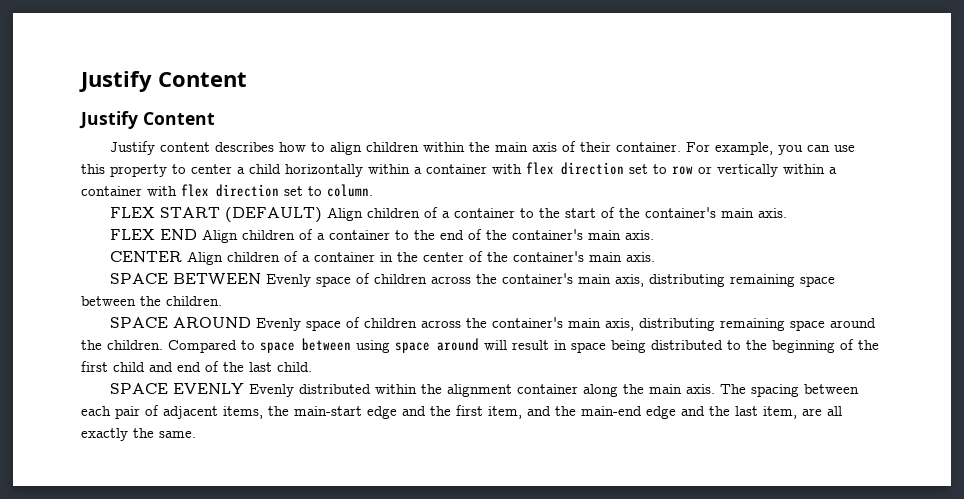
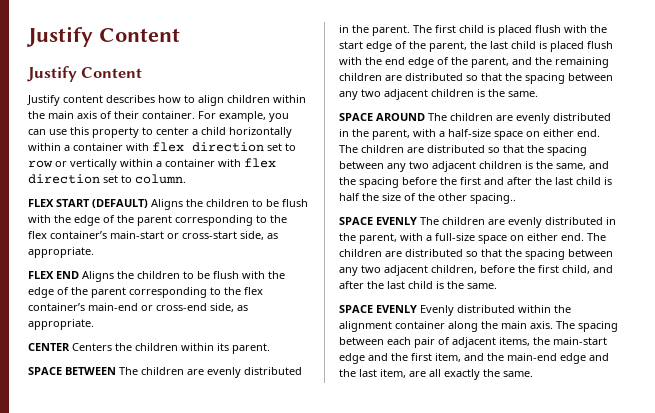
- FLEX START (DEFAULT) Align children of a container to the start of the container's main axis.
- FLEX END Align children of a container to the end of the container's main axis.
- CENTER Align children of a container in the center of the container's main axis.
- SPACE BETWEEN Evenly space of children across the container's main axis, distributing remaining space between the children.
- SPACE AROUND Evenly space of children across the container's main axis, distributing remaining space around the children. Compared to space between using space around will result in space being distributed to the beginning of the first child and end of the last child.
+ FLEX START (DEFAULT) Aligns the children to be flush with the edge of the parent corresponding to the flex container’s main-start or cross-start side, as appropriate.
+ FLEX END Aligns the children to be flush with the edge of the parent corresponding to the flex container’s main-end or cross-end side, as appropriate.
+ CENTER Centers the children within its parent.
+ SPACE BETWEEN The children are evenly distributed in the parent. The first child is placed flush with the start edge of the parent, the last child is placed flush with the end edge of the parent, and the remaining children are distributed so that the spacing between any two adjacent children is the same.
+ SPACE AROUND The children are evenly distributed in the parent, with a half-size space on either end. The children are distributed so that the spacing between any two adjacent children is the same, and the spacing before the first and after the last child is half the size of the other spacing..
+ SPACE EVENLY The children are evenly distributed in the parent, with a full-size space on either end. The children are distributed so that the spacing between any two adjacent children, before the first child, and after the last child is the same.

